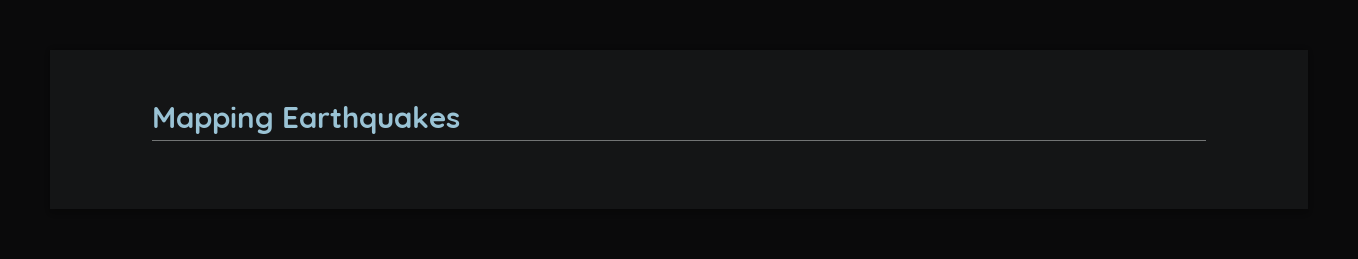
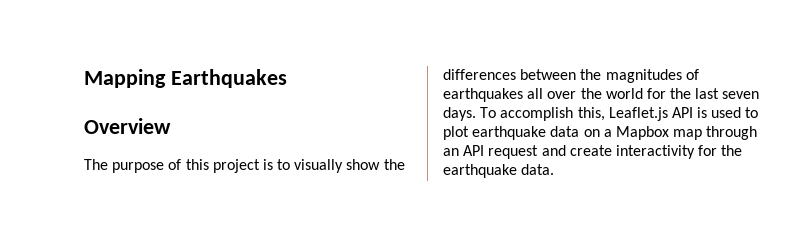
+ Overview
+ The purpose of this project is to visually show the differences between the magnitudes of earthquakes all over the world for the last seven days. To accomplish this, Leaflet.js API is used to plot earthquake data on a Mapbox map through an API request and create interactivity for the earthquake data.

